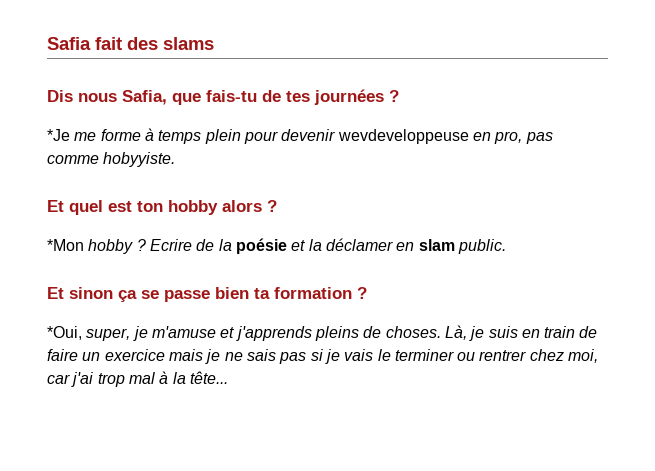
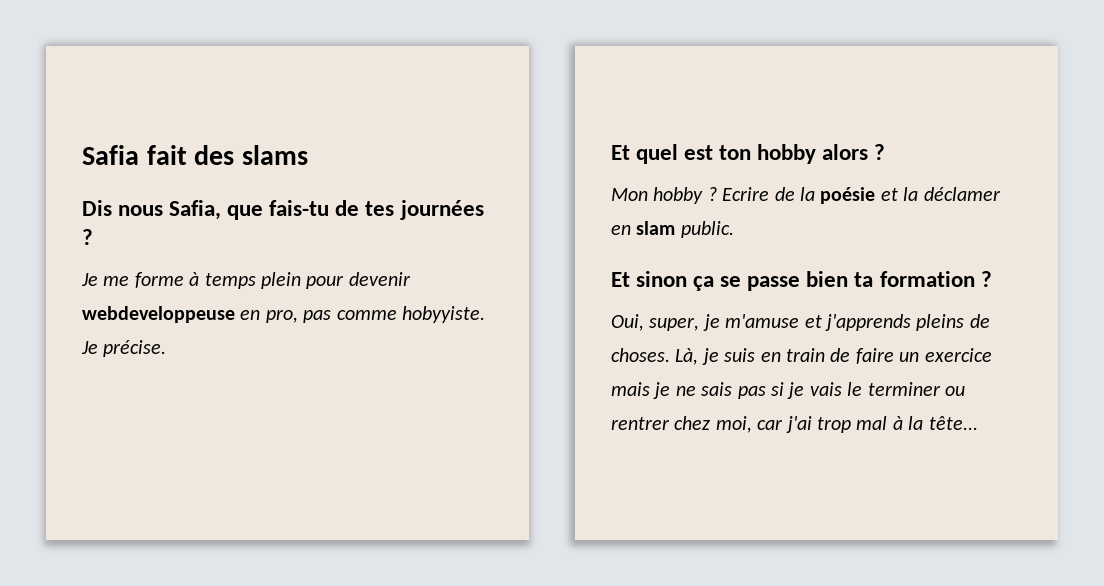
- *Je me forme à temps plein pour devenir wevdeveloppeuse en pro, pas comme hobyyiste.
+ Je me forme à temps plein pour devenir webdeveloppeuse en pro, pas comme hobyyiste. Je précise.
- *Mon hobby ?
+ Mon hobby ?
- *Oui, super, je m'amuse et j'apprends pleins de choses.
+ Oui, super, je m'amuse et j'apprends pleins de choses.

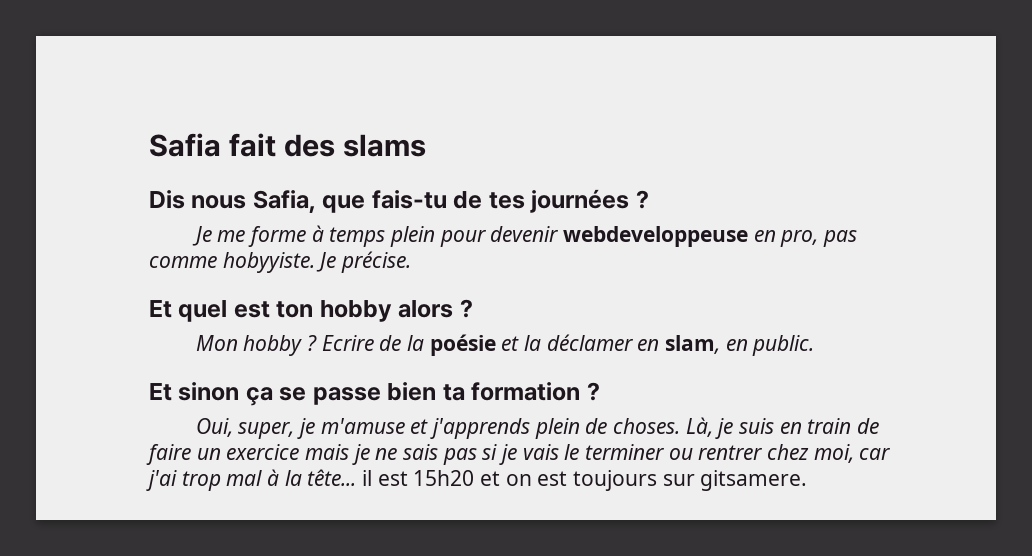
- Ecrire de la poésie et la déclamer en slam public.
+ Ecrire de la poésie et la déclamer en slam, en public.
- Oui, super, je m'amuse et j'apprends pleins de choses.
+ Oui, super, je m'amuse et j'apprends plein de choses.
- Là, je suis en train de faire un exercice mais je ne sais pas si je vais le terminer ou rentrer chez moi, car j'ai trop mal à la tête...
+ Là, je suis en train de faire un exercice mais je ne sais pas si je vais le terminer ou rentrer chez moi, car j'ai trop mal à la tête... il est 15h20 et on est toujours sur gitsamere.

